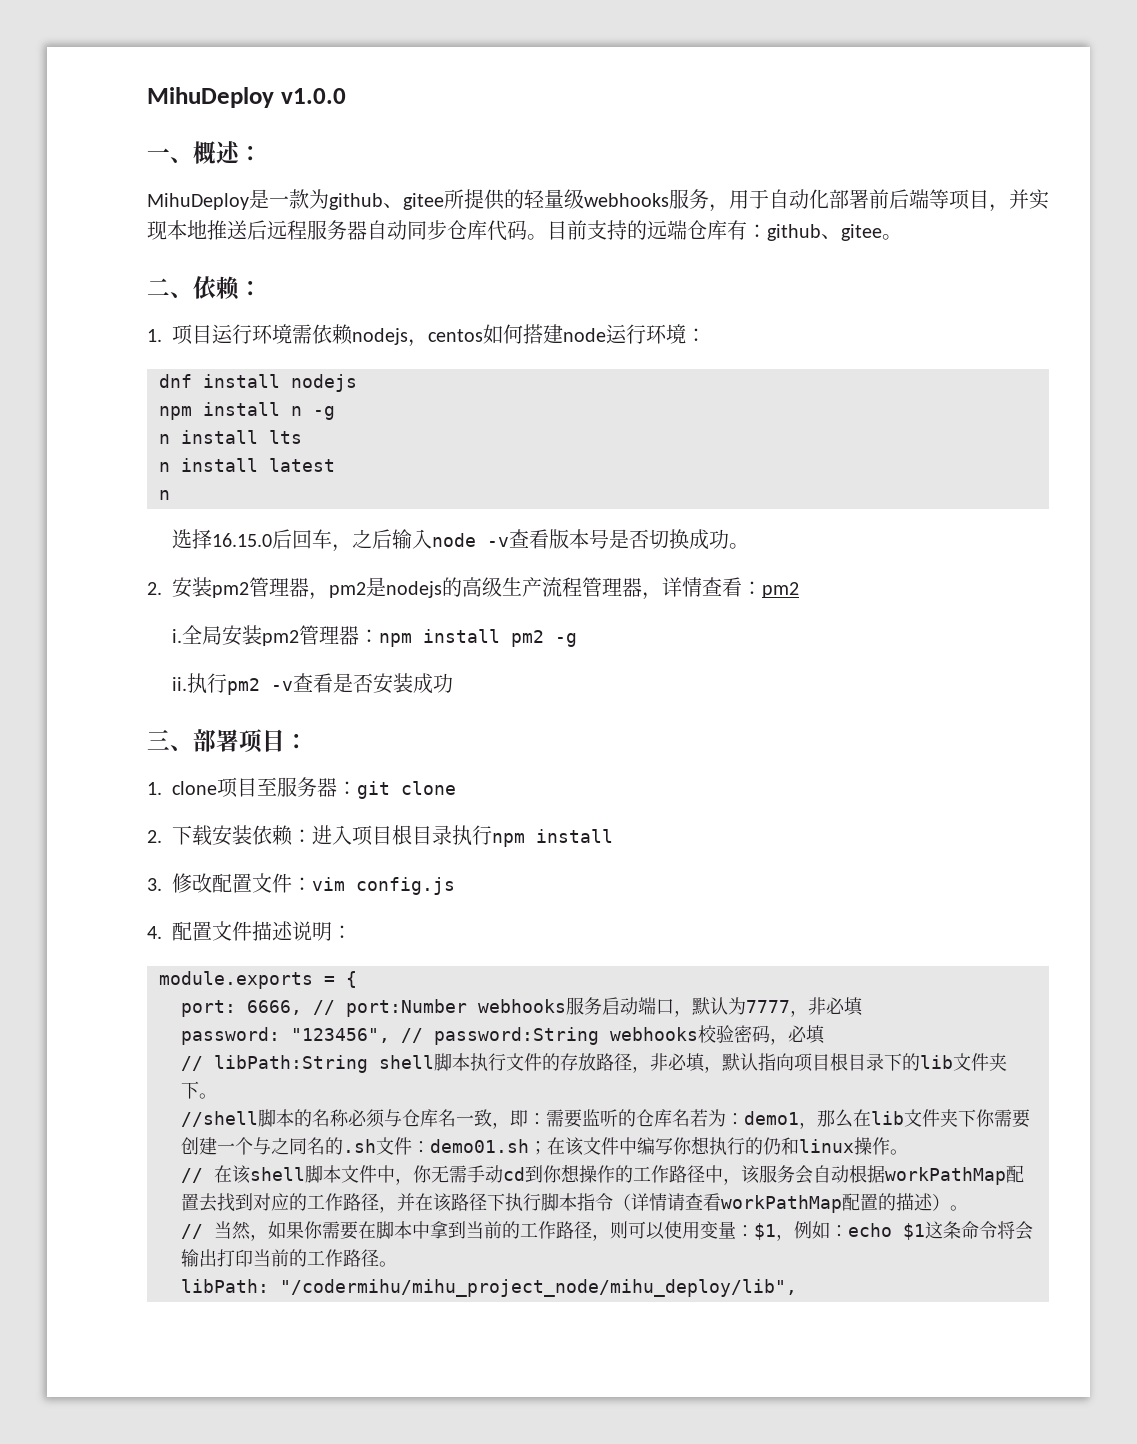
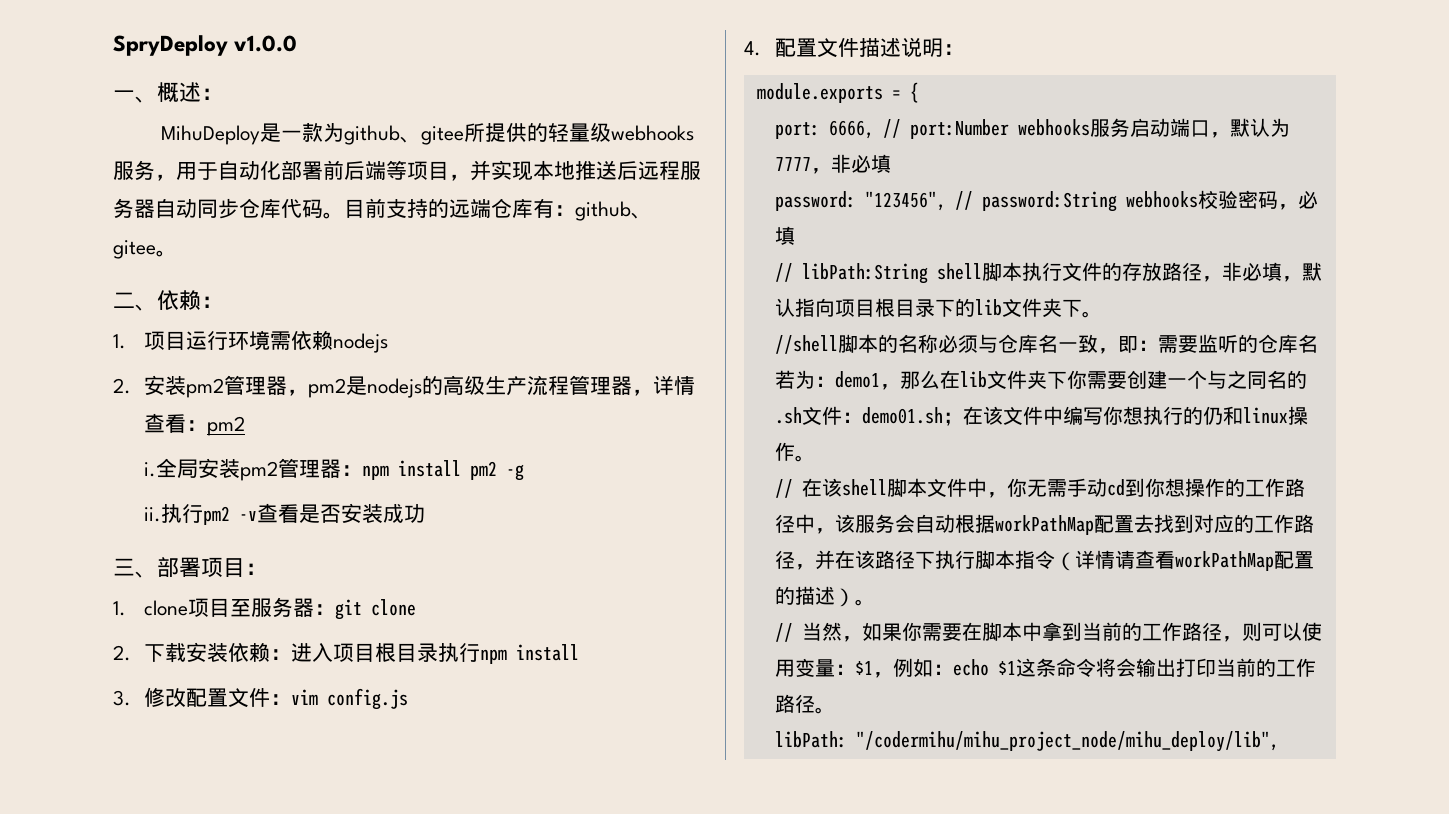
- MihuDeploy v1.0.0
+ SpryDeploy v1.0.0
- 1.项目运行环境需依赖nodejs，centos如何搭建node运行环境：
- dnf install nodejs
- npm install n -g
- n install lts
- n install latest
- n
- 选择16.15.0后回车，之后输入node -v查看版本号是否切换成功。
+ 1.项目运行环境需依赖nodejs

